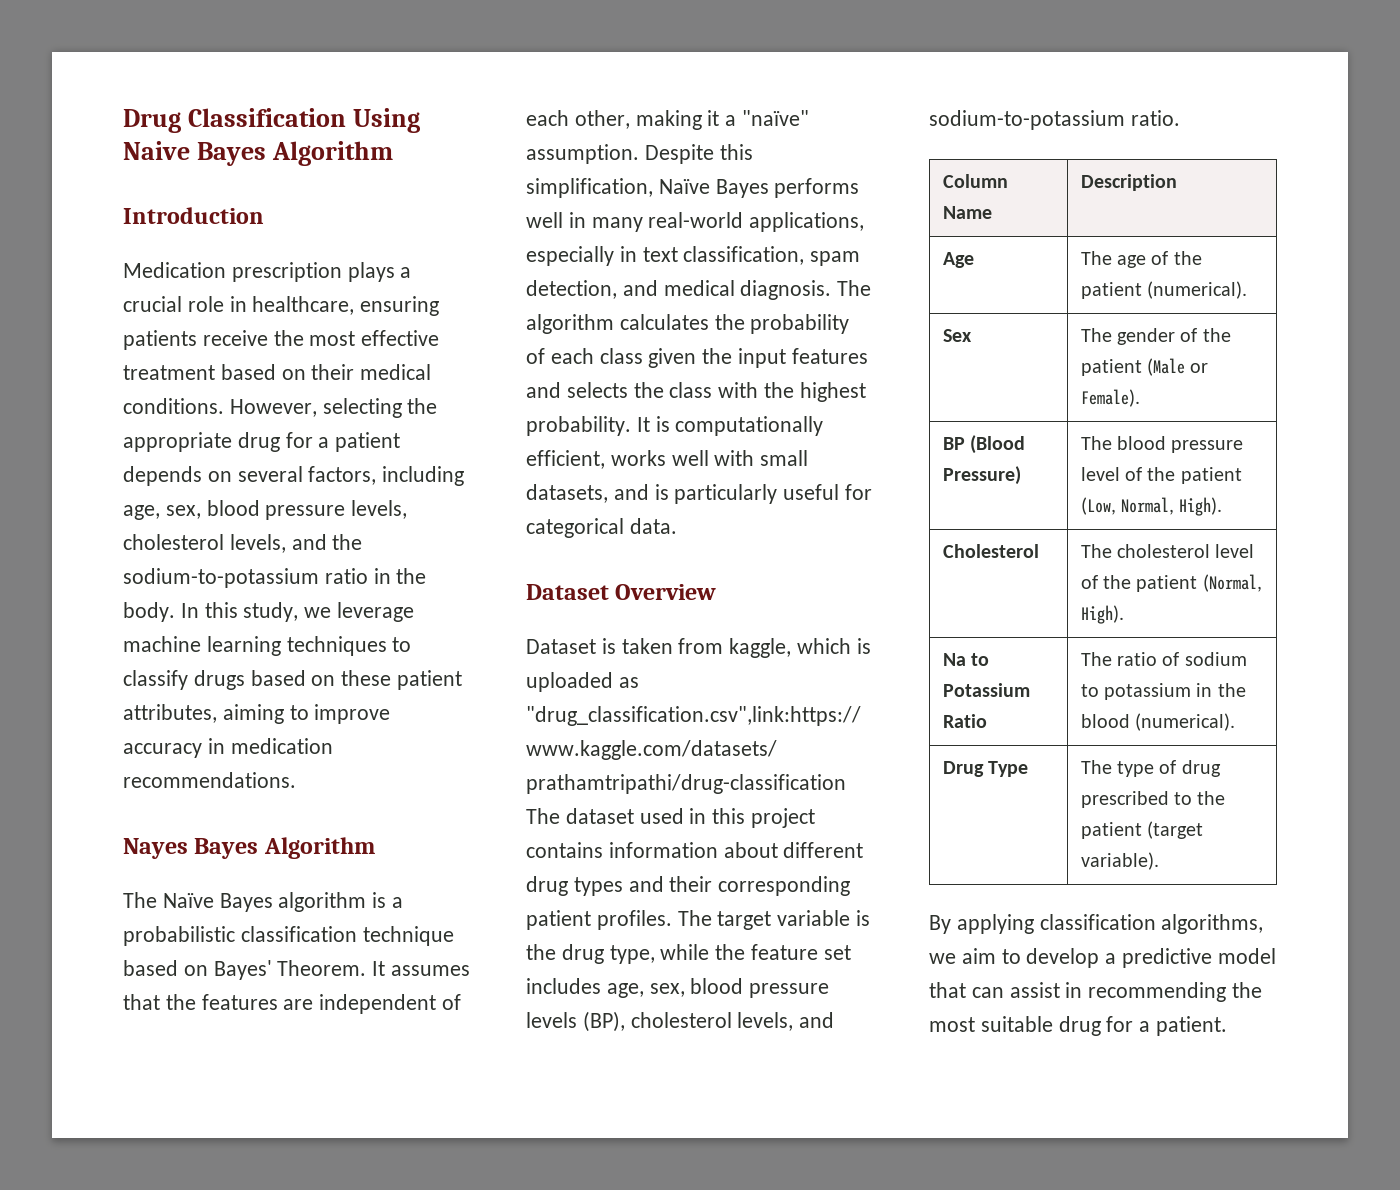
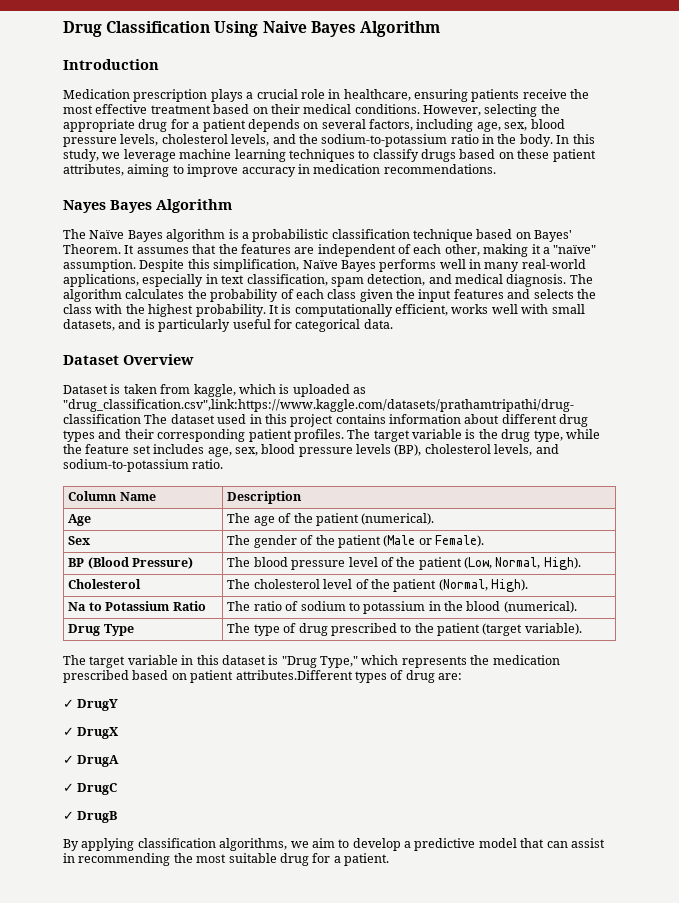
+ The target variable in this dataset is "Drug Type," which represents the medication prescribed based on patient attributes.Different types of drug are:
+ ✓ DrugY
+ ✓ DrugX
+ ✓ DrugA
+ ✓ DrugC
+ ✓ DrugB

